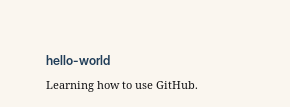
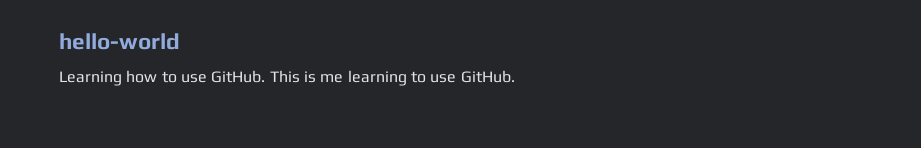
+ This is me learning to use GitHub.

